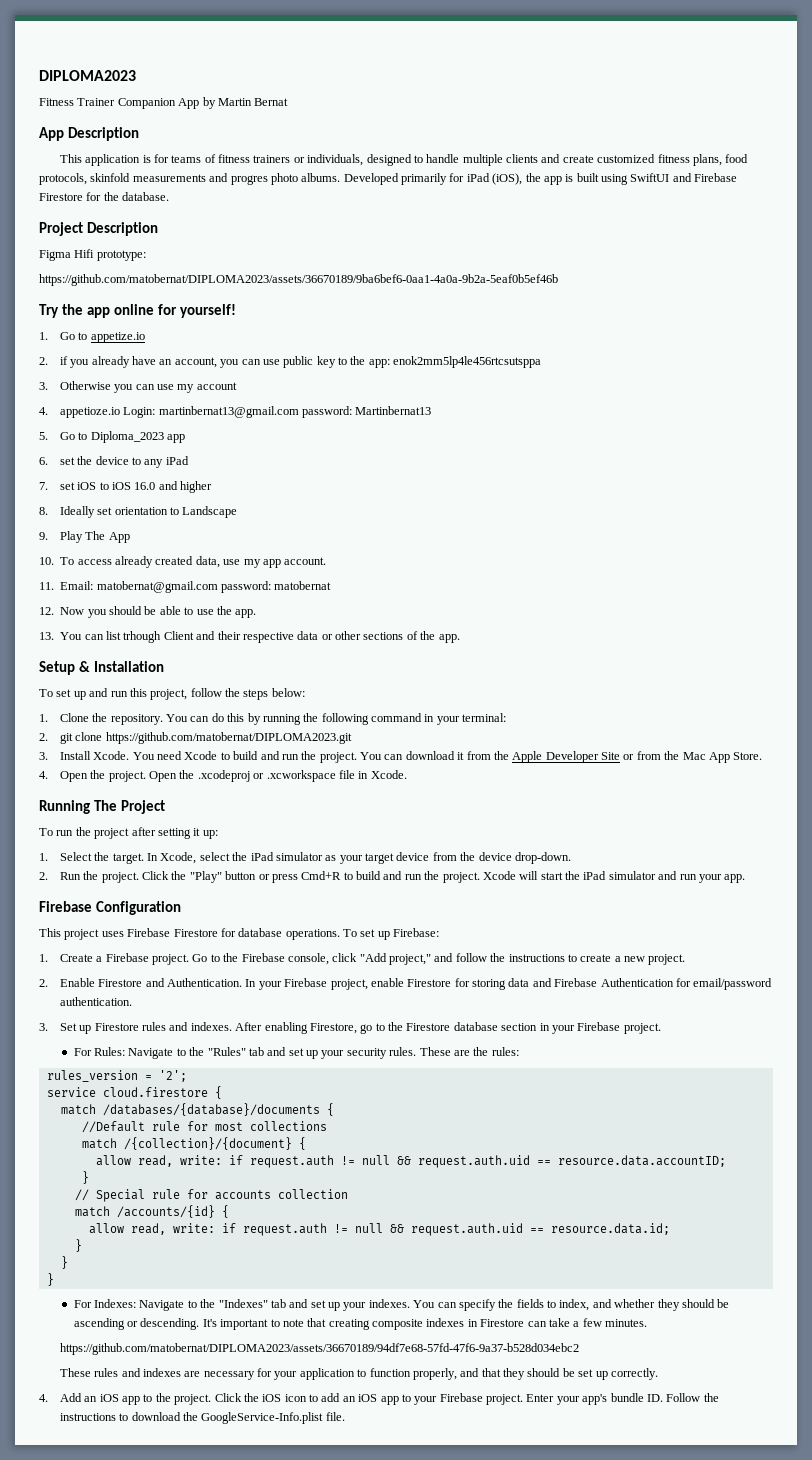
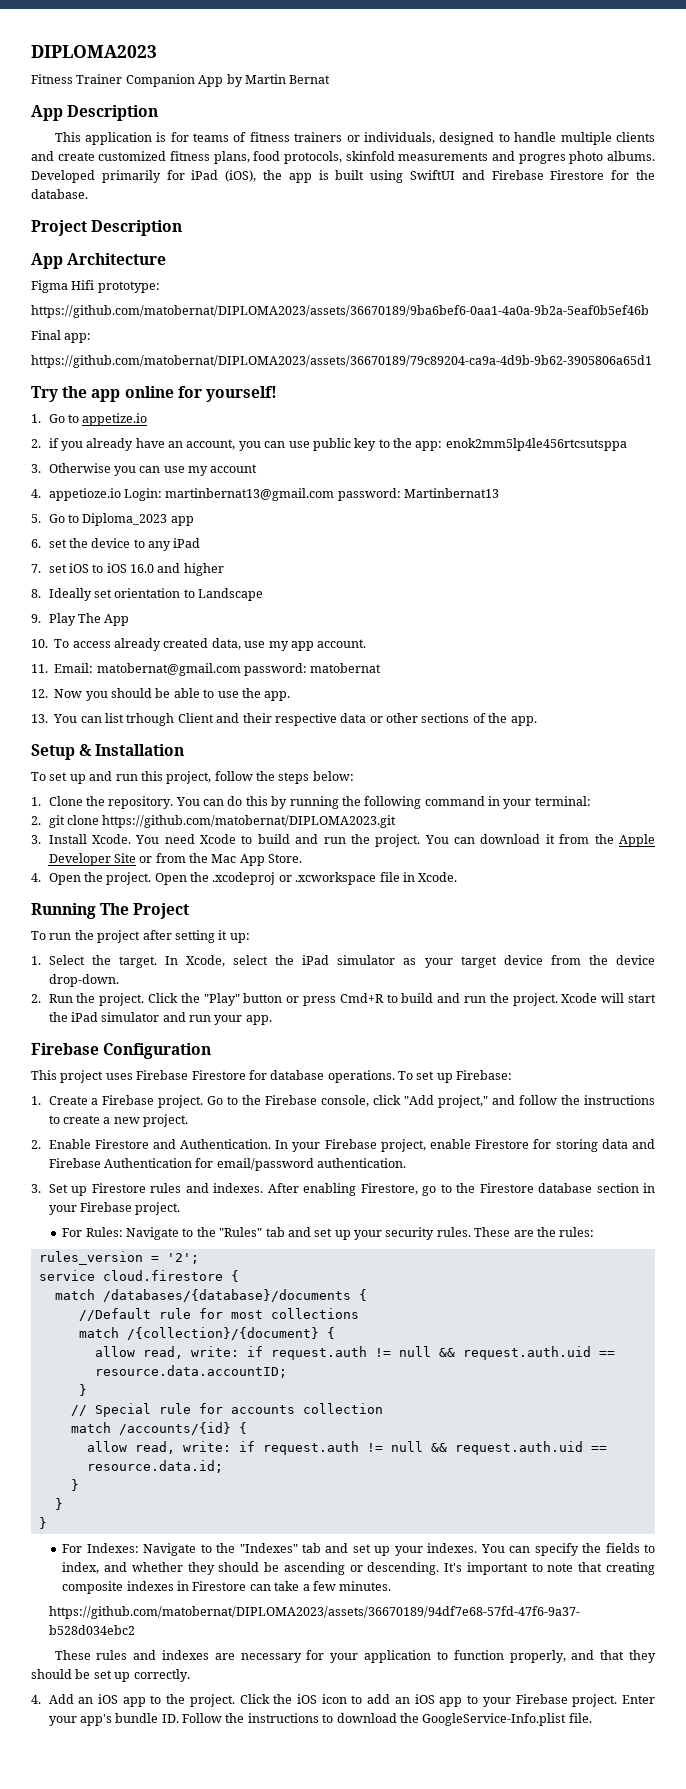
+ App Architecture
+ Final app:
+ https://github.com/matobernat/DIPLOMA2023/assets/36670189/79c89204-ca9a-4d9b-9b62-3905806a65d1

